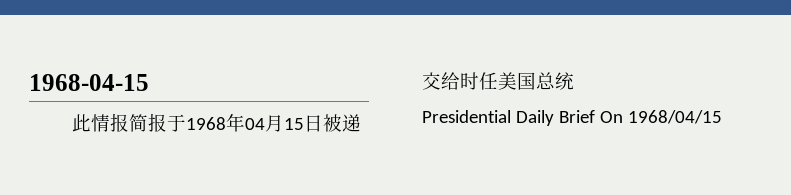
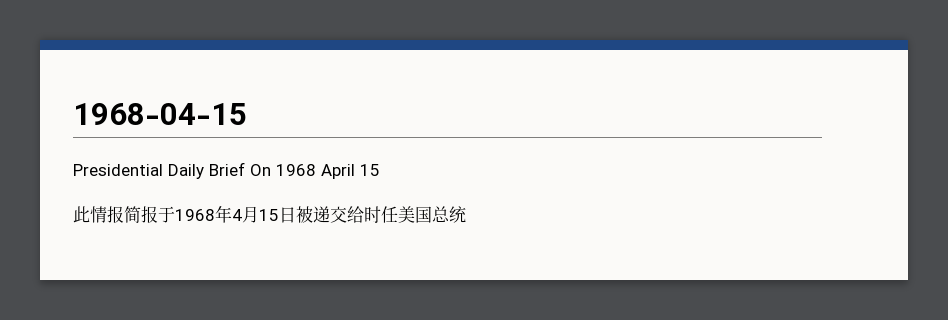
+ Presidential Daily Brief On 1968 April 15
- 此情报简报于1968年04月15日被递交给时任美国总统
+ 此情报简报于1968年4月15日被递交给时任美国总统
- Presidential Daily Brief On 1968/04/15

